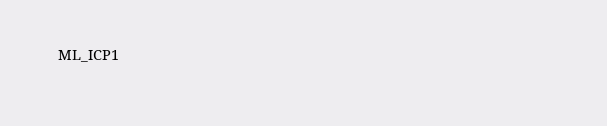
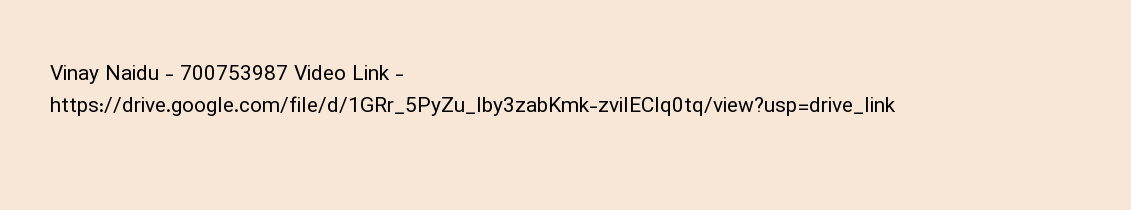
- ML_ICP1
+ Vinay Naidu - 700753987 Video Link - https://drive.google.com/file/d/1GRr_5PyZu_Iby3zabKmk-zvilECIq0tq/view?usp=drive_link

